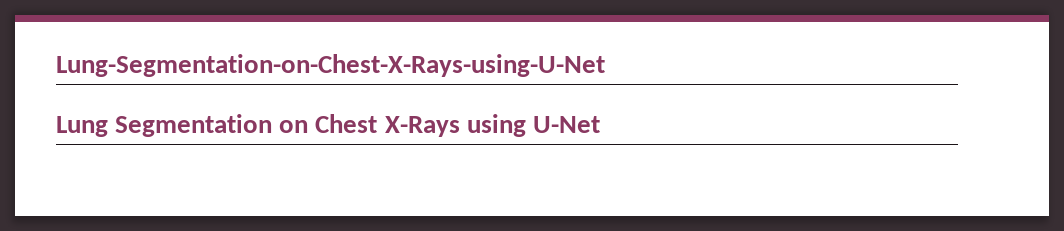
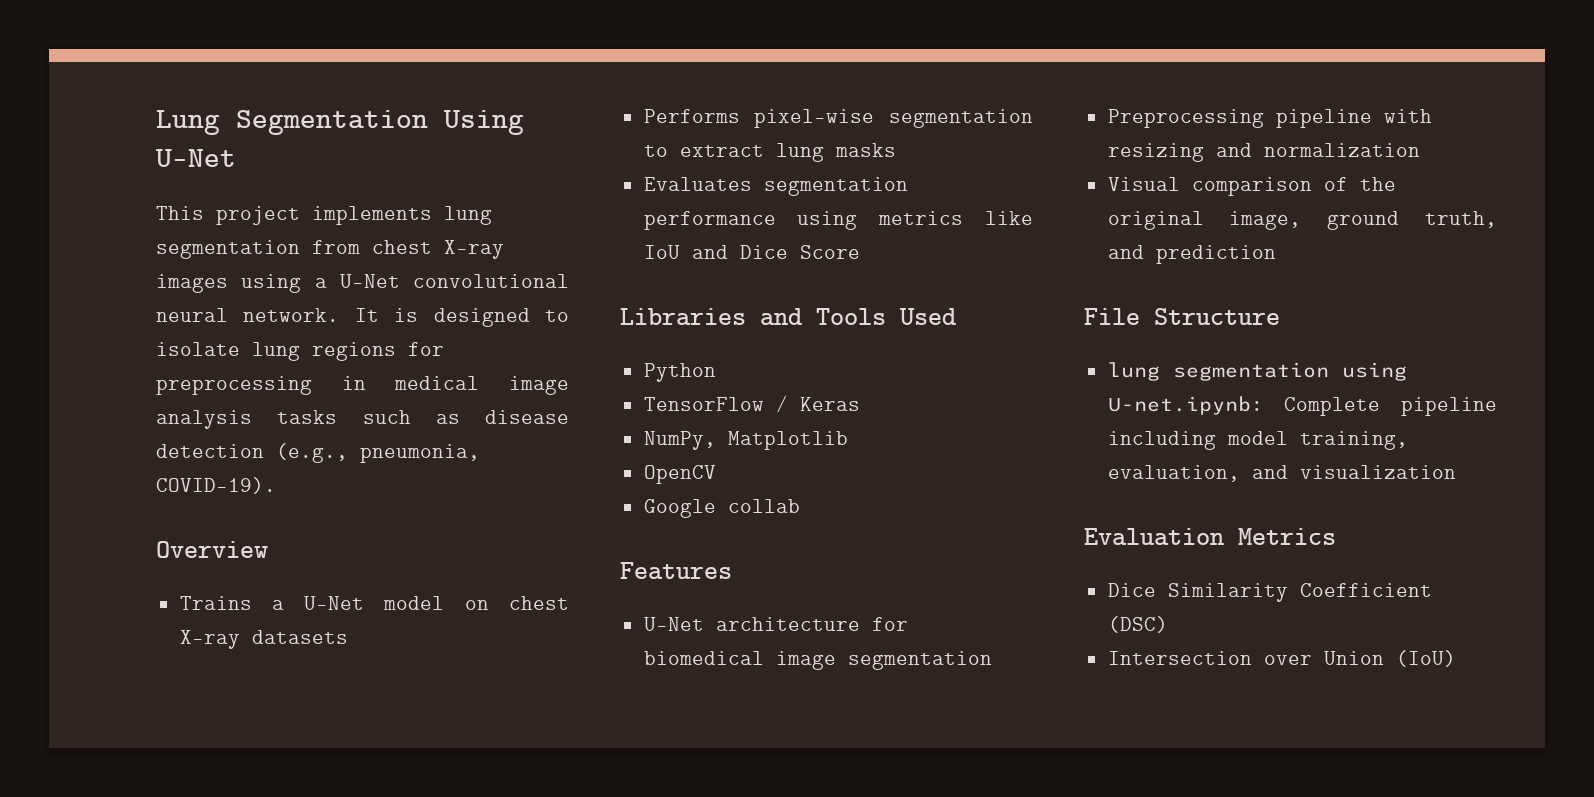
- Lung-Segmentation-on-Chest-X-Rays-using-U-Net
- Lung Segmentation on Chest X-Rays using U-Net
+ Lung Segmentation Using U-Net
+ This project implements lung segmentation from chest X-ray images using a U-Net convolutional neural network. It is designed to isolate lung regions for preprocessing in medical image analysis tasks such as disease detection (e.g., pneumonia, COVID-19).
+ Overview
+ Trains a U-Net model on chest X-ray datasets
+ Performs pixel-wise segmentation to extract lung masks
+ Evaluates segmentation performance using metrics like IoU and Dice Score
+ Libraries and Tools Used
+ Python
+ TensorFlow / Keras
+ NumPy, Matplotlib
+ OpenCV
+ Google collab
+ Features
+ U-Net architecture for biomedical image segmentation
+ Preprocessing pipeline with resizing and normalization
+ Visual comparison of the original image, ground truth, and prediction
+ File Structure
+ lung segmentation using U-net.ipynb: Complete pipeline including model training, evaluation, and visualization
+ Evaluation Metrics
+ Dice Similarity Coefficient (DSC)
+ Intersection over Union (IoU)

